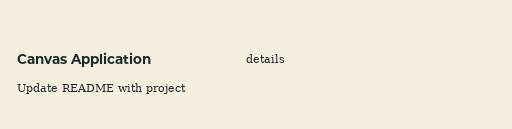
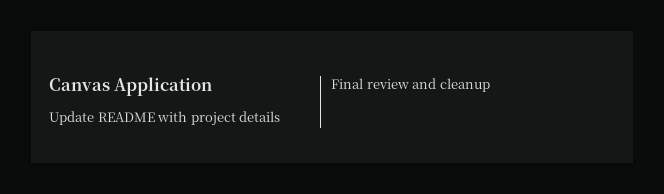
- Update README with project details
+ Update README with project details Final review and cleanup

